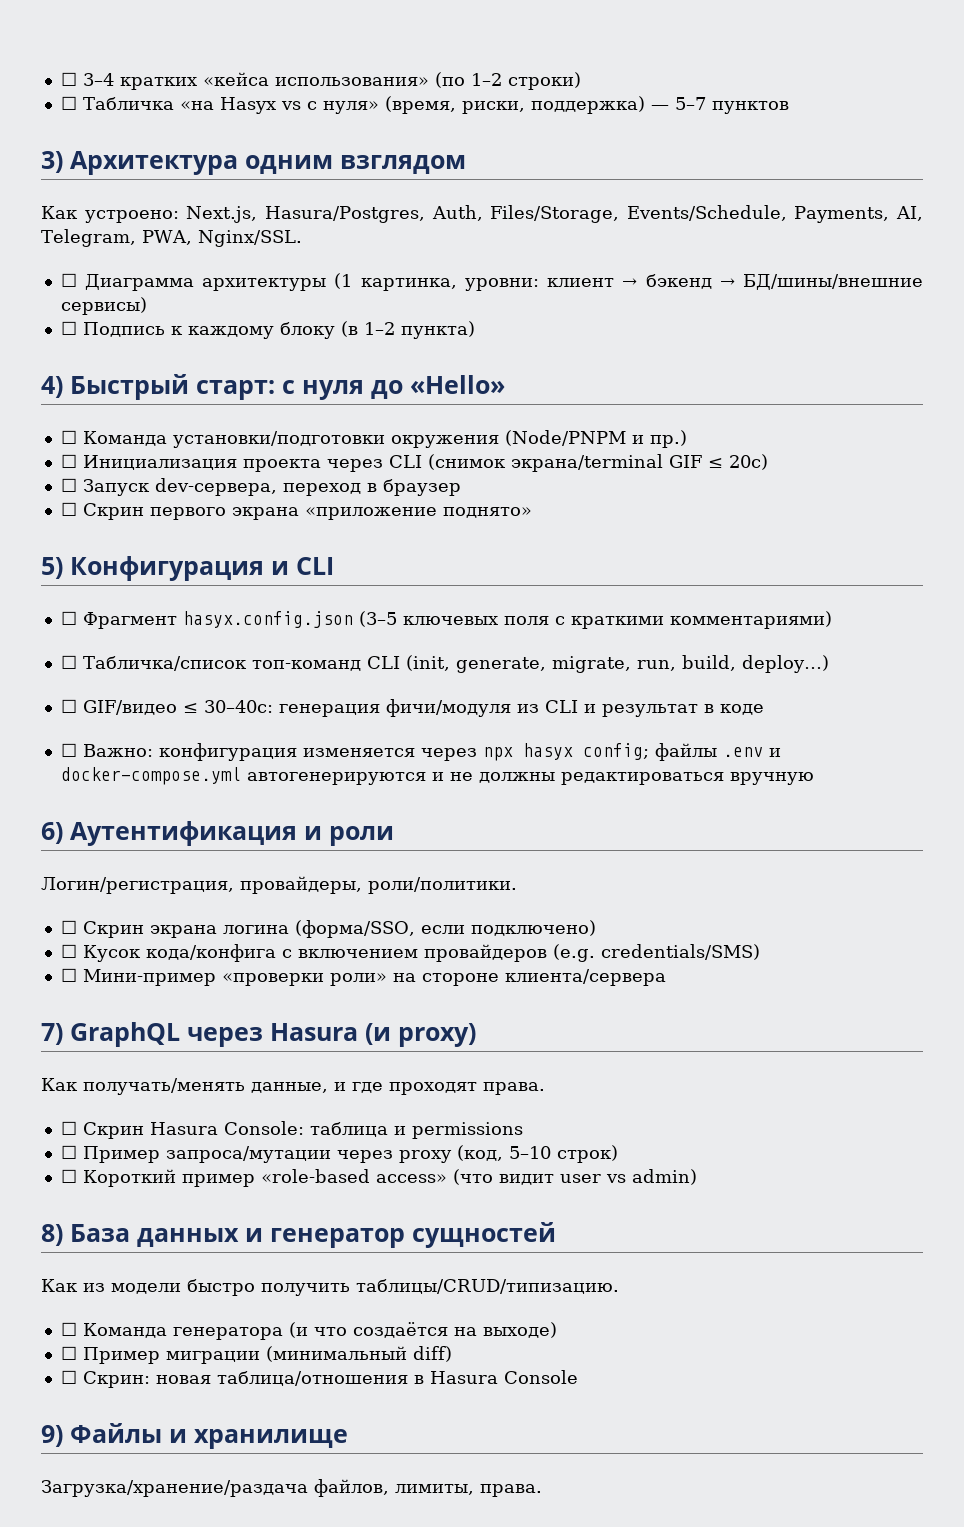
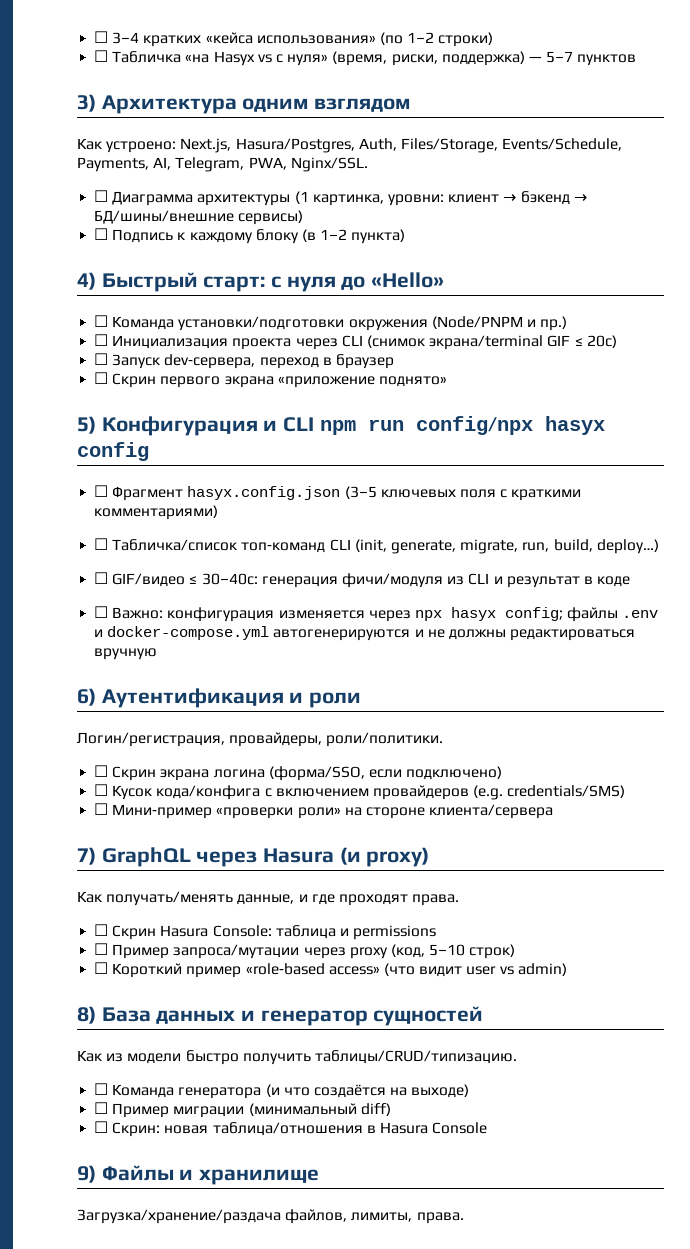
- 5) Конфигурация и CLI
+ 5) Конфигурация и CLI npm run config/npx hasyx config

